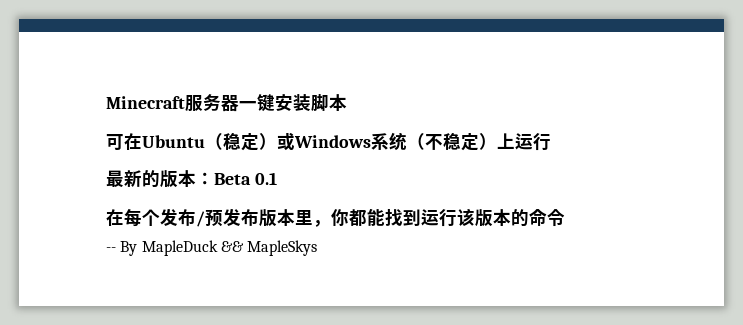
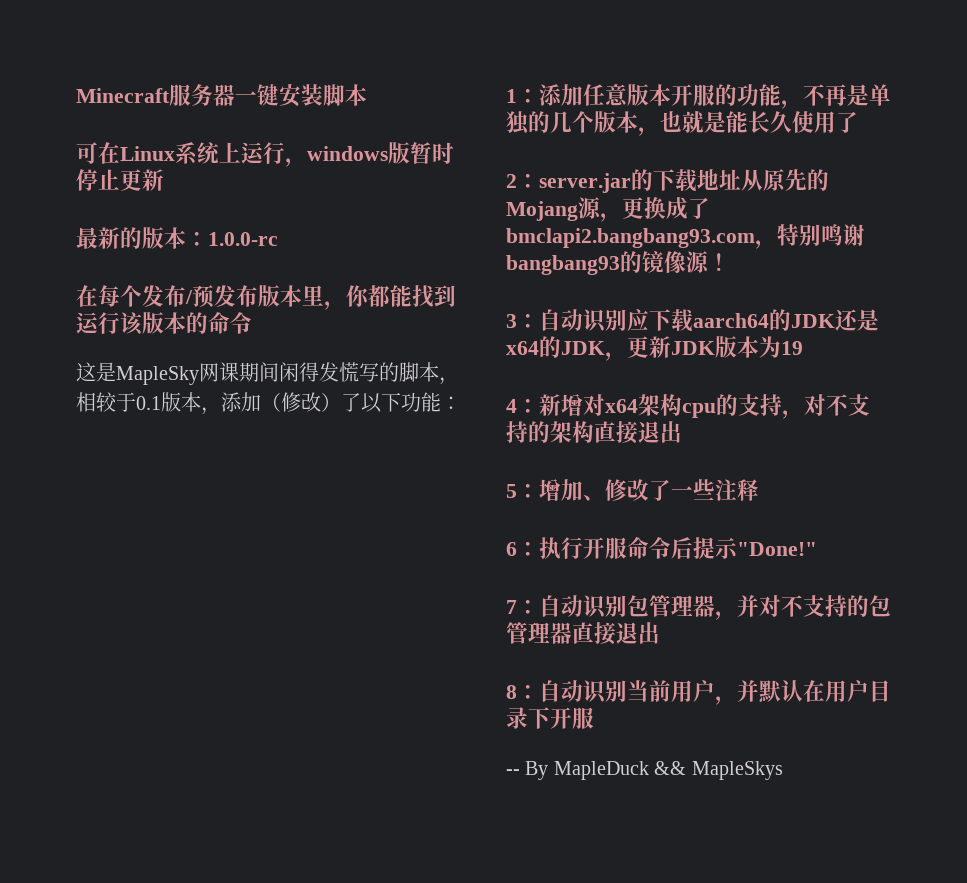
- 可在Ubuntu（稳定）或Windows系统（不稳定）上运行
+ 可在Linux系统上运行，windows版暂时停止更新
- 最新的版本：Beta 0.1
+ 最新的版本：1.0.0-rc
+ 这是MapleSky网课期间闲得发慌写的脚本，相较于0.1版本，添加（修改）了以下功能：
+ 1：添加任意版本开服的功能，不再是单独的几个版本，也就是能长久使用了
+ 2：server.jar的下载地址从原先的Mojang源，更换成了bmclapi2.bangbang93.com，特别鸣谢bangbang93的镜像源！
+ 3：自动识别应下载aarch64的JDK还是x64的JDK，更新JDK版本为19
+ 4：新增对x64架构cpu的支持，对不支持的架构直接退出
+ 5：增加、修改了一些注释
+ 6：执行开服命令后提示"Done!"
+ 7：自动识别包管理器，并对不支持的包管理器直接退出
+ 8：自动识别当前用户，并默认在用户目录下开服

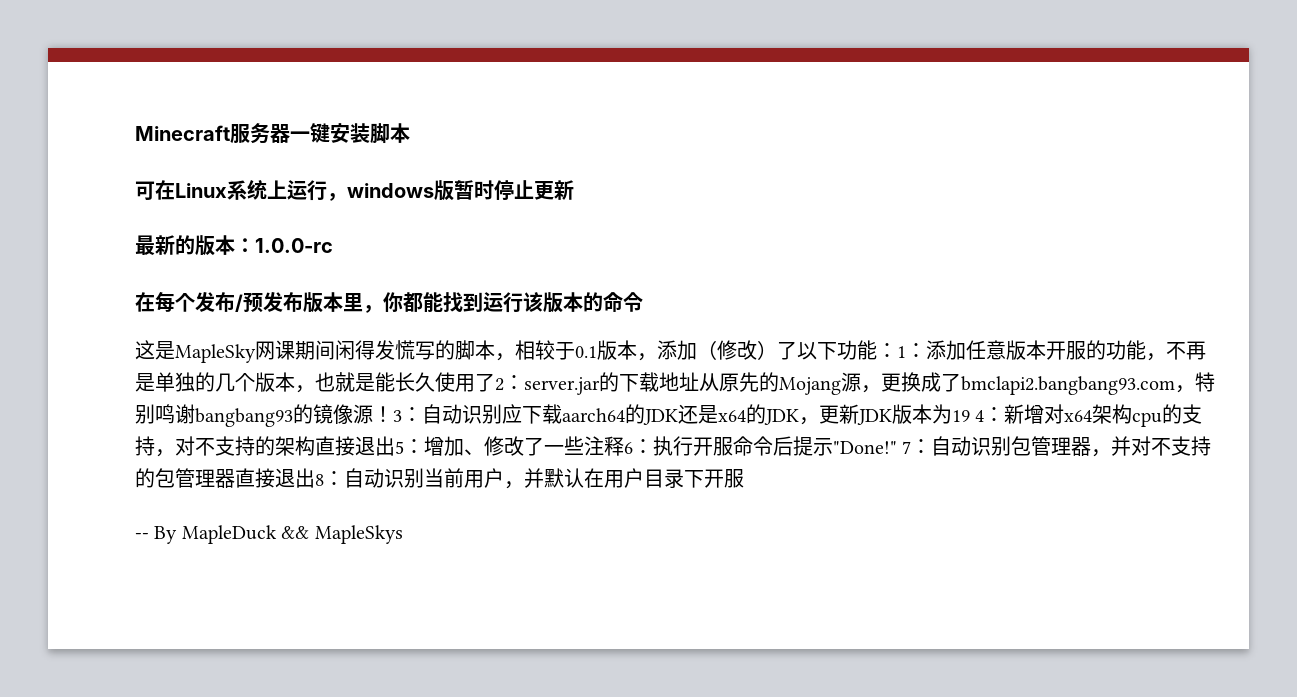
- 这是MapleSky网课期间闲得发慌写的脚本，相较于0.1版本，添加（修改）了以下功能：
- 1：
+ 这是MapleSky网课期间闲得发慌写的脚本，相较于0.1版本，添加（修改）了以下功能：1：
- 添加任意版本开服的功能，不再是单独的几个版本，也就是能长久使用了
- 2：
+ 添加任意版本开服的功能，不再是单独的几个版本，也就是能长久使用了2：
- server.jar的下载地址从原先的Mojang源，更换成了bmclapi2.bangbang93.com，特别鸣谢bangbang93的镜像源！
- 3：
+ server.jar的下载地址从原先的Mojang源，更换成了bmclapi2.bangbang93.com，特别鸣谢bangbang93的镜像源！3：
- 自动识别应下载aarch64的JDK还是x64的JDK，更新JDK版本为19
- 4：
+ 自动识别应下载aarch64的JDK还是x64的JDK，更新JDK版本为19 4：
- 新增对x64架构cpu的支持，对不支持的架构直接退出
- 5：
+ 新增对x64架构cpu的支持，对不支持的架构直接退出5：
- 增加、修改了一些注释
- 6：
+ 增加、修改了一些注释6：
- 执行开服命令后提示"Done!"
- 7：
+ 执行开服命令后提示"Done!" 7：
- 自动识别包管理器，并对不支持的包管理器直接退出
- 8：
+ 自动识别包管理器，并对不支持的包管理器直接退出8：

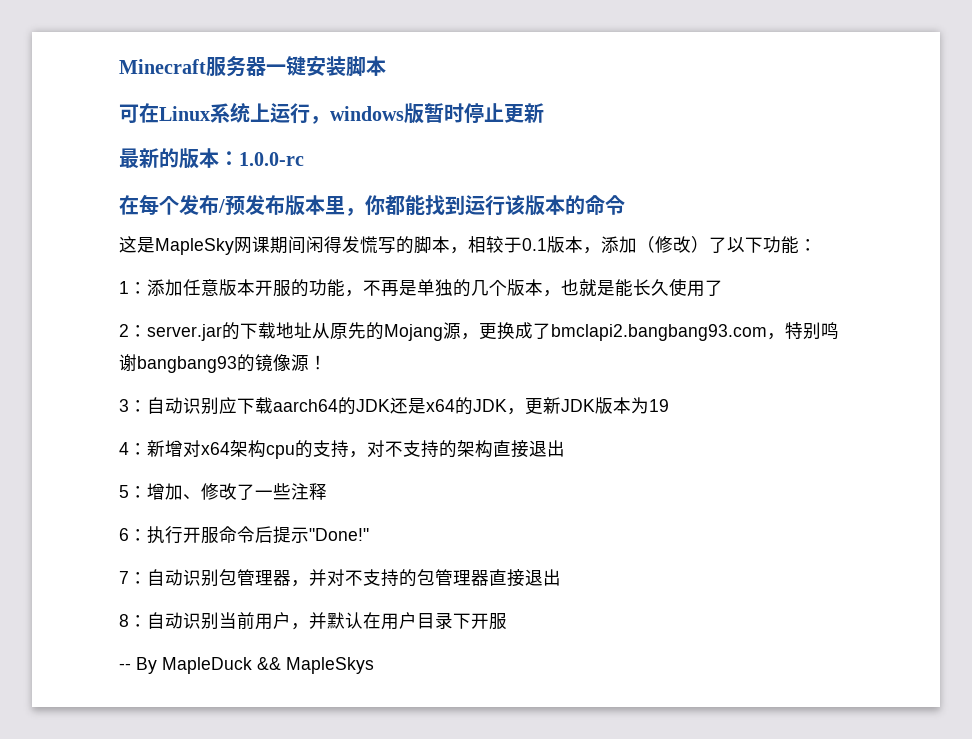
- 这是MapleSky网课期间闲得发慌写的脚本，相较于0.1版本，添加（修改）了以下功能：1：
+ 这是MapleSky网课期间闲得发慌写的脚本，相较于0.1版本，添加（修改）了以下功能：
+ 1：
- 添加任意版本开服的功能，不再是单独的几个版本，也就是能长久使用了2：
+ 添加任意版本开服的功能，不再是单独的几个版本，也就是能长久使用了
+ 2：
- server.jar的下载地址从原先的Mojang源，更换成了bmclapi2.bangbang93.com，特别鸣谢bangbang93的镜像源！3：
+ server.jar的下载地址从原先的Mojang源，更换成了bmclapi2.bangbang93.com，特别鸣谢bangbang93的镜像源！
+ 3：
- 自动识别应下载aarch64的JDK还是x64的JDK，更新JDK版本为19 4：
+ 自动识别应下载aarch64的JDK还是x64的JDK，更新JDK版本为19
+ 4：
- 新增对x64架构cpu的支持，对不支持的架构直接退出5：
+ 新增对x64架构cpu的支持，对不支持的架构直接退出
+ 5：
- 增加、修改了一些注释6：
+ 增加、修改了一些注释
+ 6：
- 执行开服命令后提示"Done!" 7：
+ 执行开服命令后提示"Done!"
+ 7：
- 自动识别包管理器，并对不支持的包管理器直接退出8：
+ 自动识别包管理器，并对不支持的包管理器直接退出
+ 8：

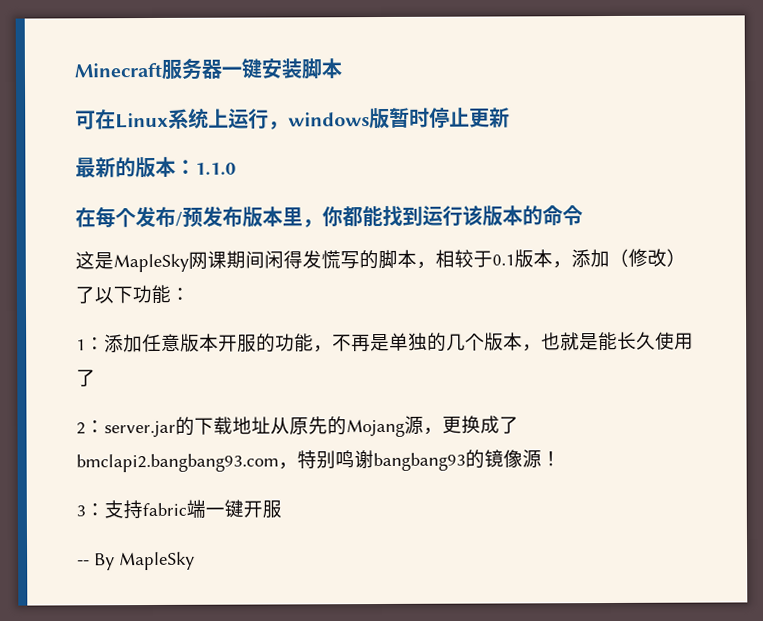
- 最新的版本：1.0.0-rc
+ 最新的版本：1.1.0
- 3：自动识别应下载aarch64的JDK还是x64的JDK，更新JDK版本为19
- 4：新增对x64架构cpu的支持，对不支持的架构直接退出
- 5：增加、修改了一些注释
- 6：执行开服命令后提示"Done!"
- 7：自动识别包管理器，并对不支持的包管理器直接退出
- 8：自动识别当前用户，并默认在用户目录下开服
+ 3：支持fabric端一键开服
- -- By MapleDuck && MapleSkys
+ -- By MapleSky

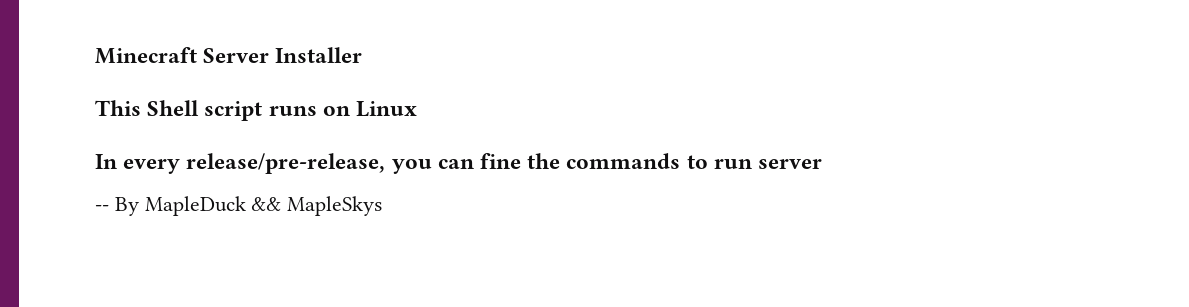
- Minecraft服务器一键安装脚本
- 可在Linux系统上运行，windows版暂时停止更新
- 最新的版本：1.1.0
- 在每个发布/预发布版本里，你都能找到运行该版本的命令
- 这是MapleSky网课期间闲得发慌写的脚本，相较于0.1版本，添加（修改）了以下功能：
- 1：添加任意版本开服的功能，不再是单独的几个版本，也就是能长久使用了
- 2：server.jar的下载地址从原先的Mojang源，更换成了bmclapi2.bangbang93.com，特别鸣谢bangbang93的镜像源！
- 3：支持fabric端一键开服
+ Minecraft Server Installer
+ This Shell script runs on Linux
+ In every release/pre-release, you can fine the commands to run server
- -- By MapleSky
+ -- By MapleDuck && MapleSkys

